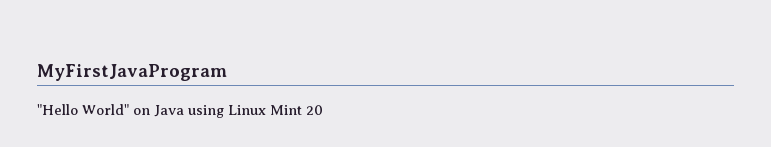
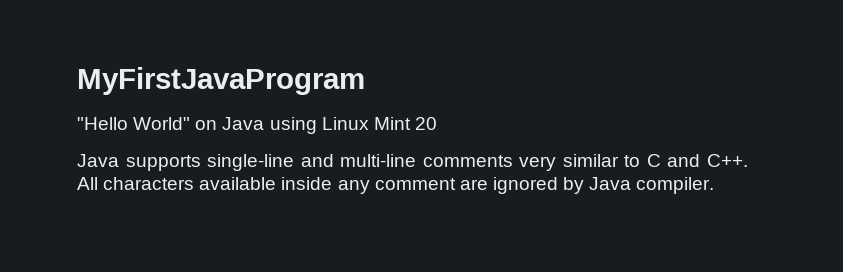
+ Java supports single-line and multi-line comments very similar to C and C++. All characters available inside any comment are ignored by Java compiler.

